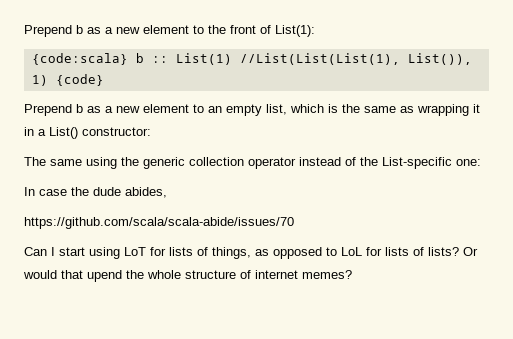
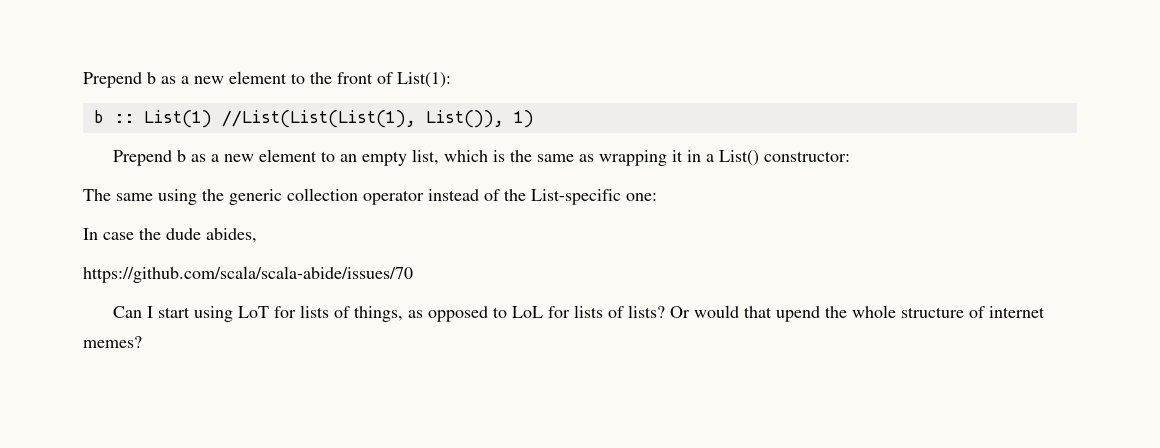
- {code:scala} b :: List(1) //List(List(List(1), List()), 1) {code}
+ b :: List(1) //List(List(List(1), List()), 1)

